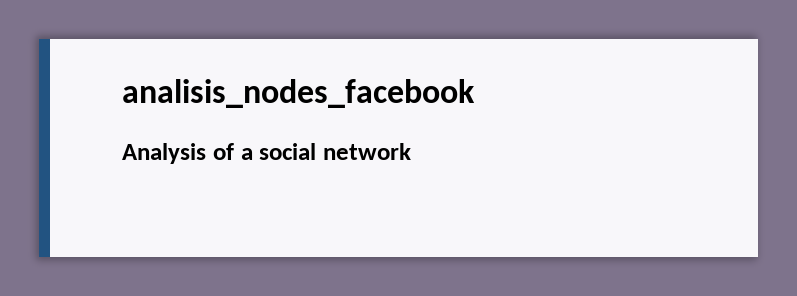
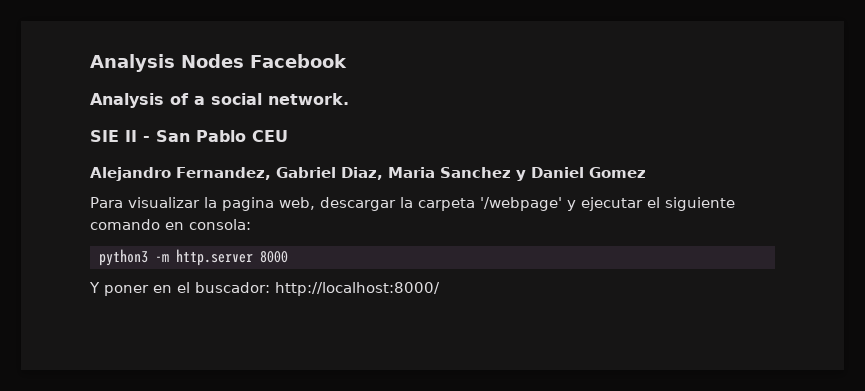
- analisis_nodes_facebook
+ Analysis Nodes Facebook
- Analysis of a social network
+ Analysis of a social network.
+ SIE II - San Pablo CEU
+ Alejandro Fernandez, Gabriel Diaz, Maria Sanchez y Daniel Gomez
+ Para visualizar la pagina web, descargar la carpeta '/webpage' y ejecutar el siguiente comando en consola:
+ python3 -m http.server 8000
+ Y poner en el buscador: http://localhost:8000/

